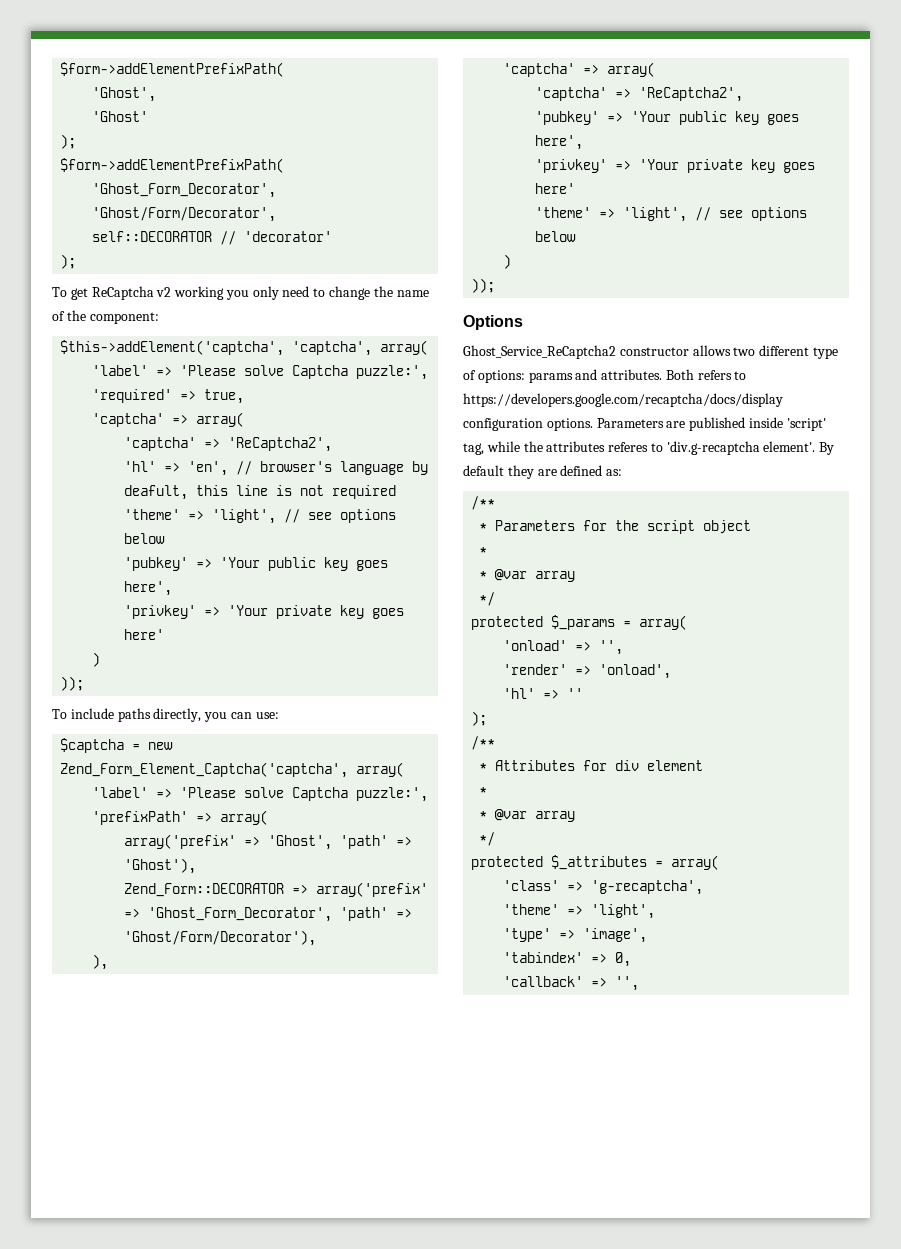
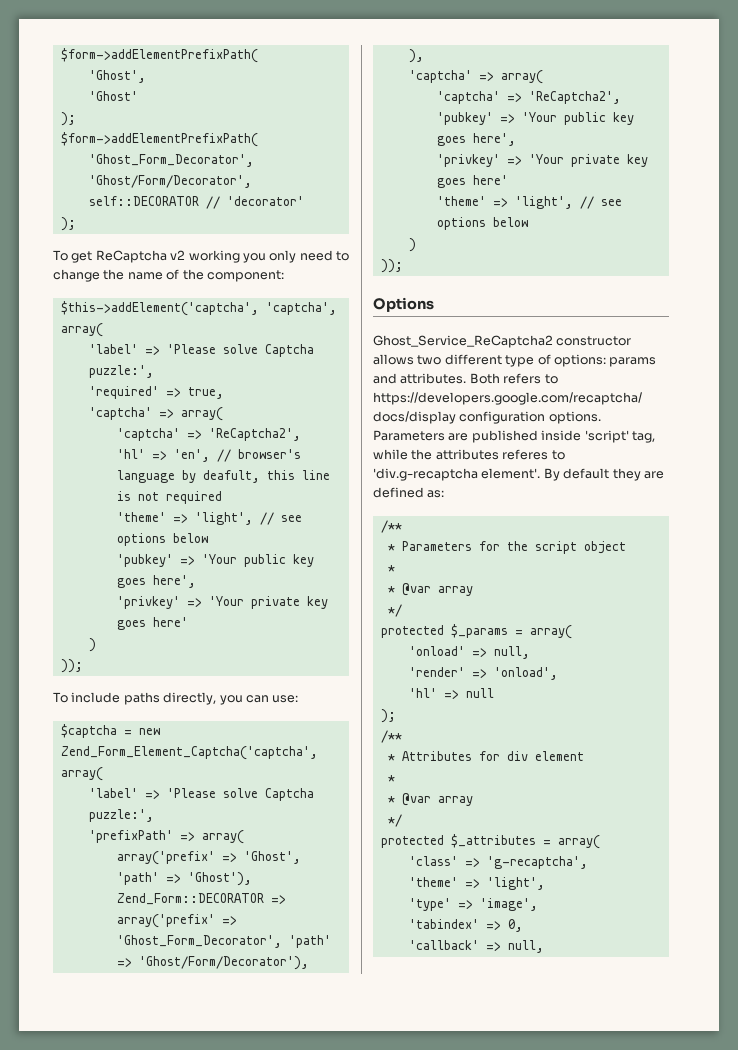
- 'onload' => '',
+ 'onload' => null,
- 'hl' => ''
+ 'hl' => null
- 'callback' => '',
+ 'callback' => null,

